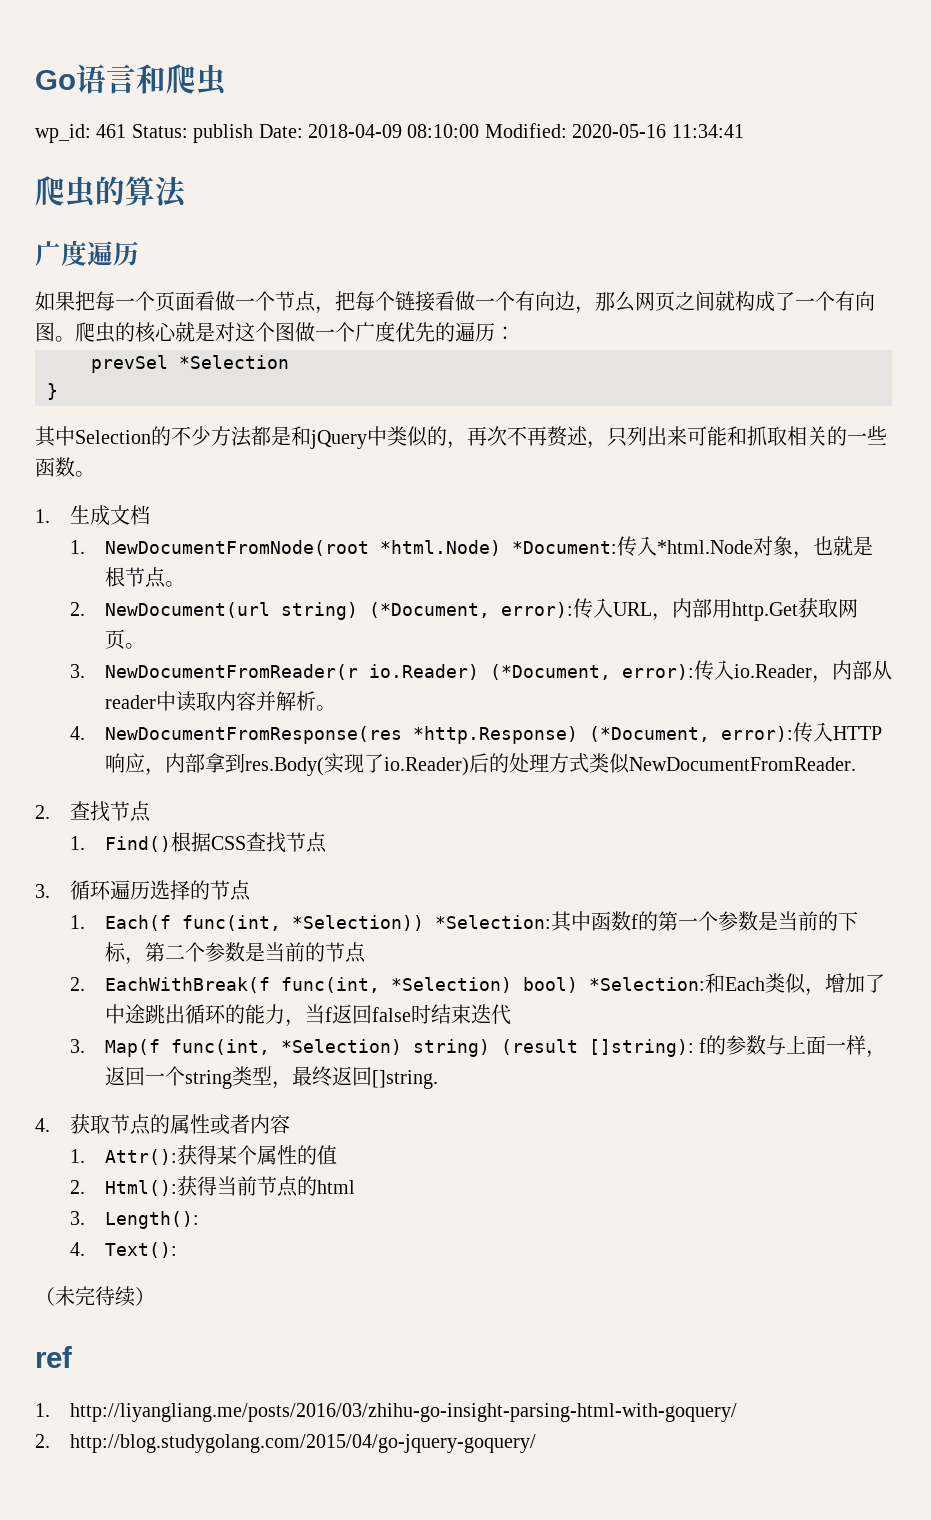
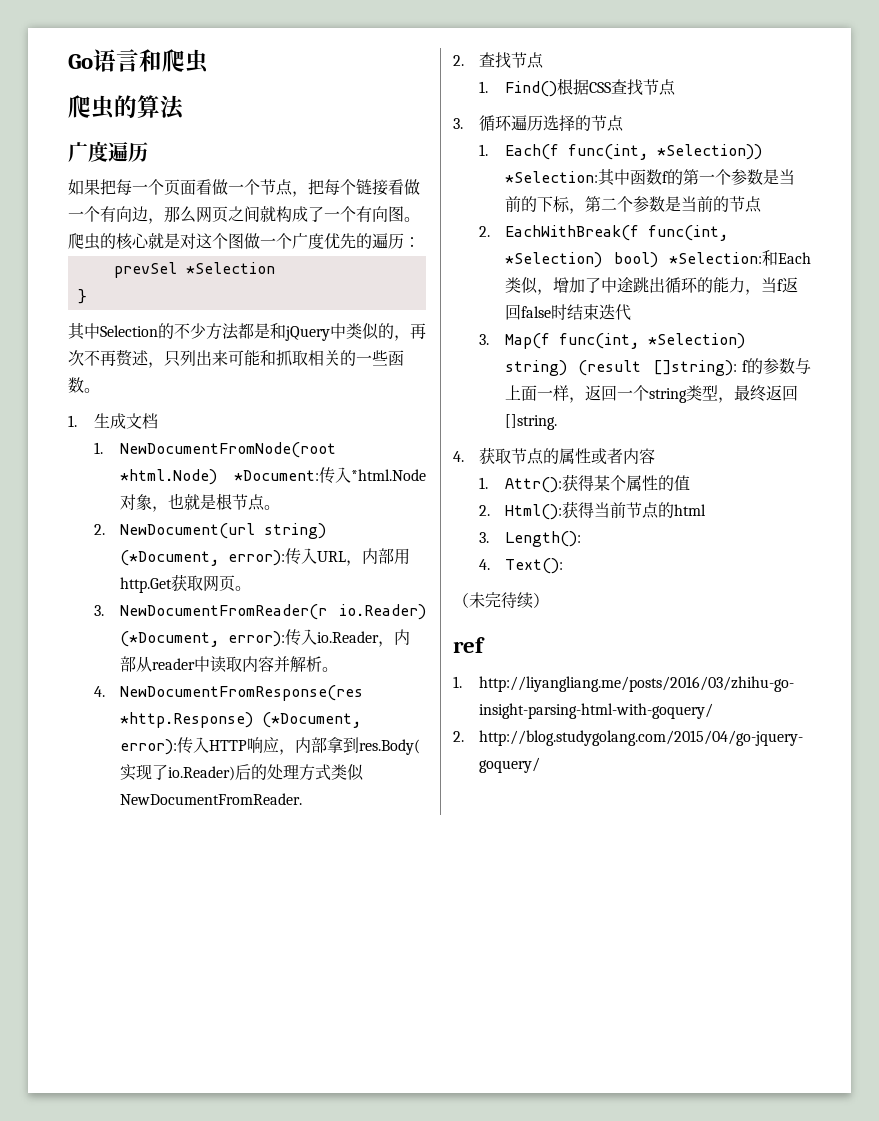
- wp_id: 461 Status: publish Date: 2018-04-09 08:10:00 Modified: 2020-05-16 11:34:41

